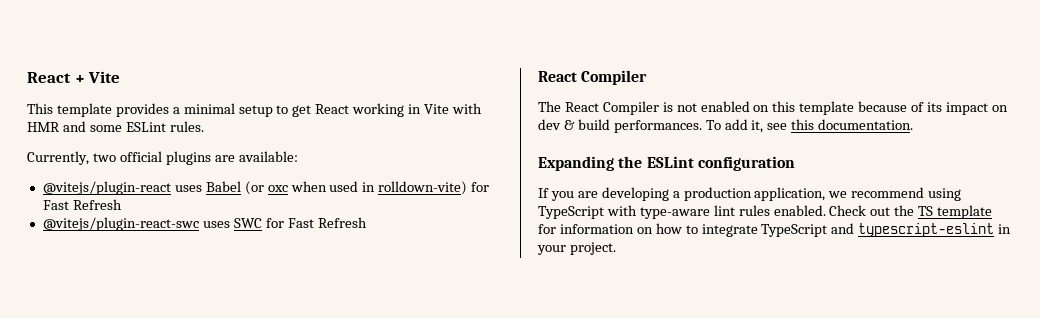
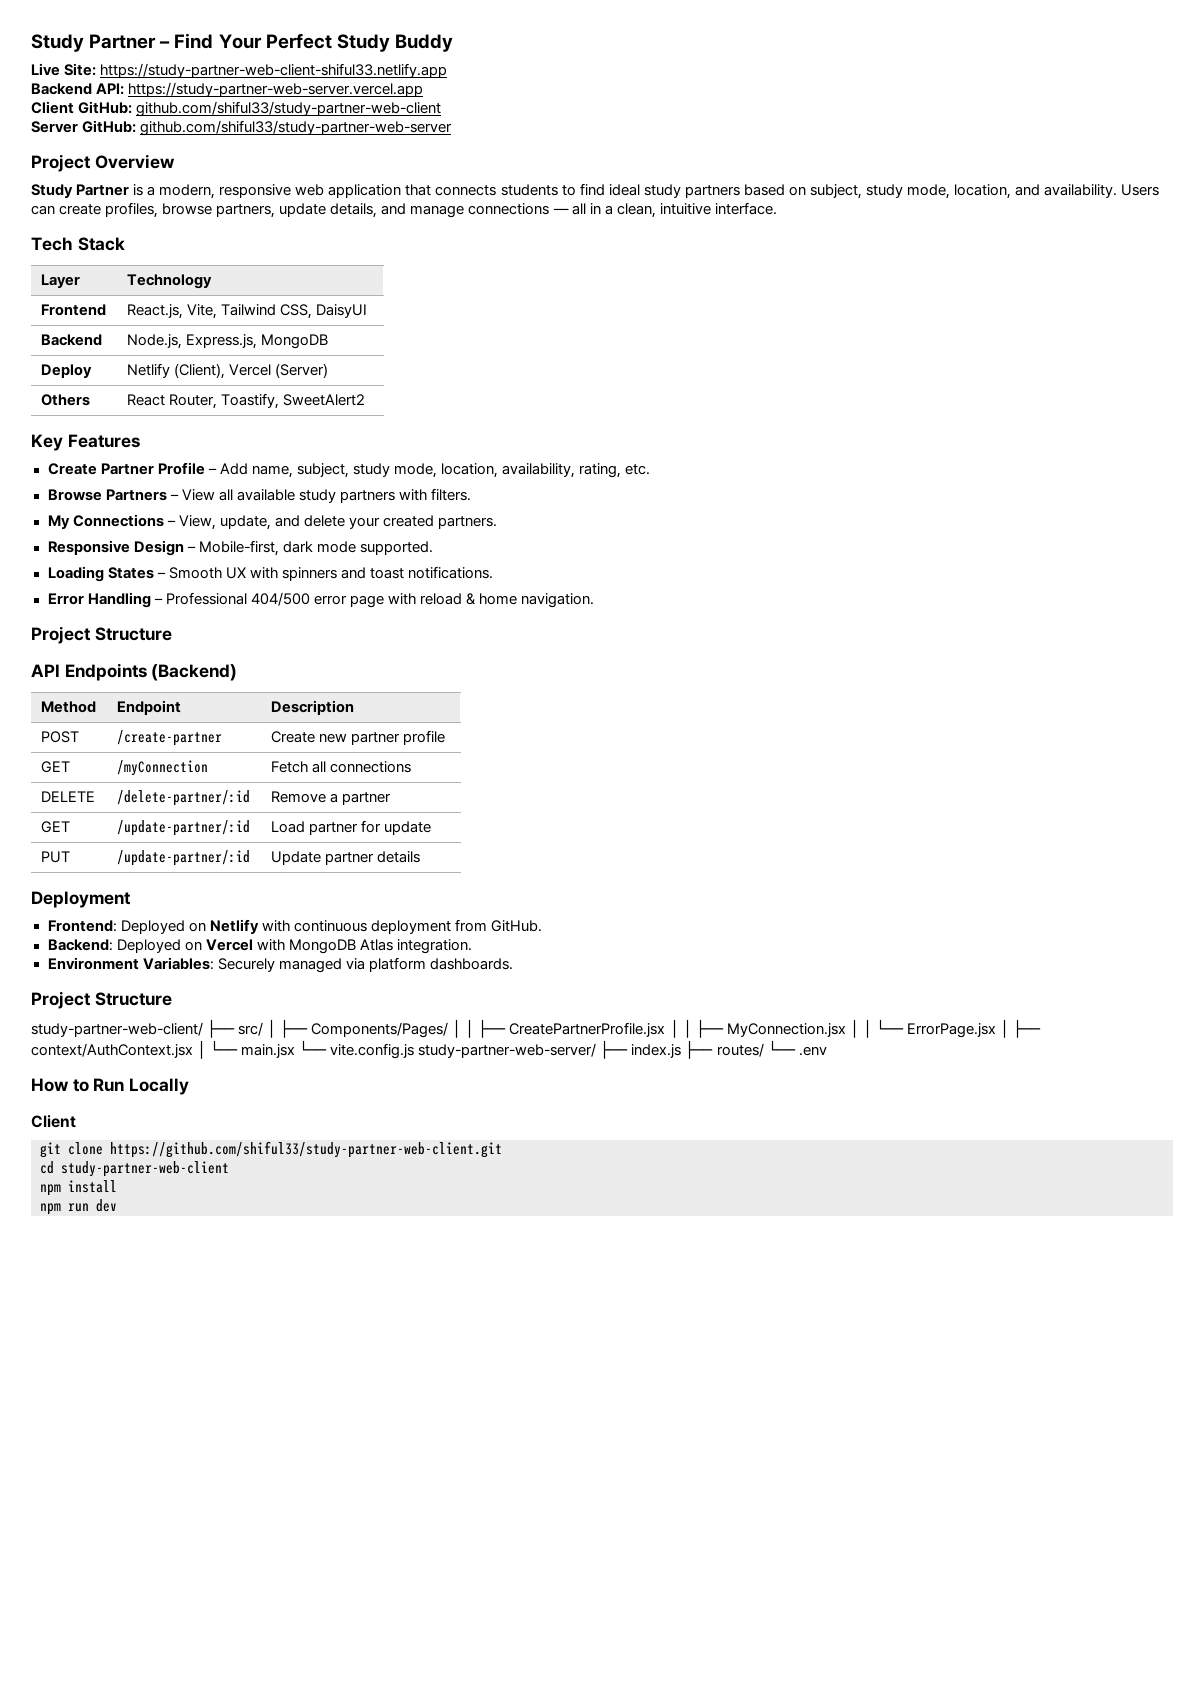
- React + Vite
- This template provides a minimal setup to get React working in Vite with HMR and some ESLint rules.
- Currently, two official plugins are available:
- @vitejs/plugin-react uses Babel (or oxc when used in rolldown-vite) for Fast Refresh
- @vitejs/plugin-react-swc uses SWC for Fast Refresh
- React Compiler
- The React Compiler is not enabled on this template because of its impact on dev & build performances. To add it, see this documentation.
- Expanding the ESLint configuration
- If you are developing a production application, we recommend using TypeScript with type-aware lint rules enabled. Check out the TS template for information on how to integrate TypeScript and typescript-eslint in your project.
+ Study Partner – Find Your Perfect Study Buddy
+ Live Site: https://study-partner-web-client-shiful33.netlify.app
+ Backend API: https://study-partner-web-server.vercel.app
+ Client GitHub: github.com/shiful33/study-partner-web-client
+ Server GitHub: github.com/shiful33/study-partner-web-server
+ Project Overview
+ Study Partner is a modern, responsive web application that connects students to find ideal study partners based on subject, study mode, location, and availability. Users can create profiles, browse partners, update details, and manage connections — all in a clean, intuitive interface.
+ Tech Stack
+ Layer | Technology
+ Frontend | React.js, Vite, Tailwind CSS, DaisyUI
+ Backend | Node.js, Express.js, MongoDB
+ Deploy | Netlify (Client), Vercel (Server)
+ Others | React Router, Toastify, SweetAlert2
+ Key Features
+ Create Partner Profile – Add name, subject, study mode, location, availability, rating, etc.
+ Browse Partners – View all available study partners with filters.
+ My Connections – View, update, and delete your created partners.
+ Responsive Design – Mobile-first, dark mode supported.
+ Loading States – Smooth UX with spinners and toast notifications.
+ Error Handling – Professional 404/500 error page with reload & home navigation.
+ Project Structure
+ API Endpoints (Backend)
+ Method | Endpoint | Description
+ POST | /create-partner | Create new partner profile
+ GET | /myConnection | Fetch all connections
+ DELETE | /delete-partner/:id | Remove a partner
+ GET | /update-partner/:id | Load partner for update
+ PUT | /update-partner/:id | Update partner details
+ Deployment
+ Frontend: Deployed on Netlify with continuous deployment from GitHub.
+ Backend: Deployed on Vercel with MongoDB Atlas integration.
+ Environment Variables: Securely managed via platform dashboards.
+ Project Structure
+ study-partner-web-client/ ├── src/ │ ├── Components/Pages/ │ │ ├── CreatePartnerProfile.jsx │ │ ├── MyConnection.jsx │ │ └── ErrorPage.jsx │ ├── context/AuthContext.jsx │ └── main.jsx └── vite.config.js study-partner-web-server/ ├── index.js ├── routes/ └── .env
+ How to Run Locally
+ Client
+ git clone https://github.com/shiful33/study-partner-web-client.git
+ cd study-partner-web-client
+ npm install
+ npm run dev

